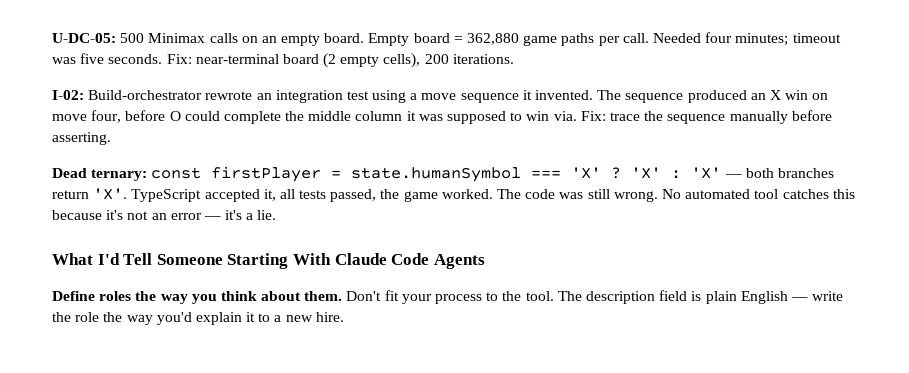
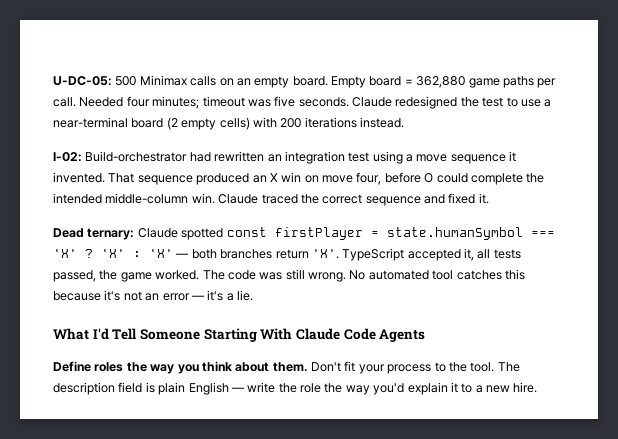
- Fix: near-terminal board (2 empty cells), 200 iterations.
+ Claude redesigned the test to use a near-terminal board (2 empty cells) with 200 iterations instead.
- I-02: Build-orchestrator rewrote an integration test using a move sequence it invented.
+ I-02: Build-orchestrator had rewritten an integration test using a move sequence it invented.
- The sequence produced an X win on move four, before O could complete the middle column it was supposed to win via. Fix: trace the sequence manually before asserting.
+ That sequence produced an X win on move four, before O could complete the intended middle-column win. Claude traced the correct sequence and fixed it.
- Dead ternary: const firstPlayer = state.humanSymbol === 'X' ?
+ Dead ternary: Claude spotted const firstPlayer = state.humanSymbol === 'X' ?

